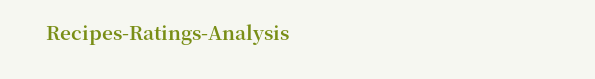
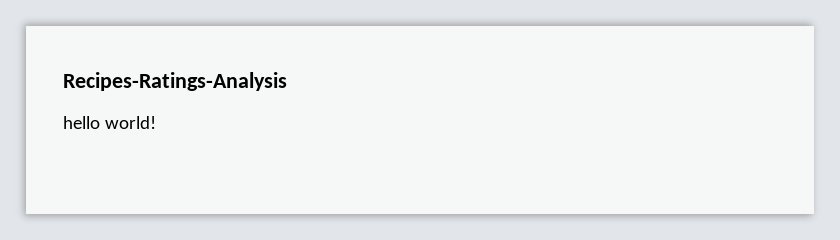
+ hello world!

